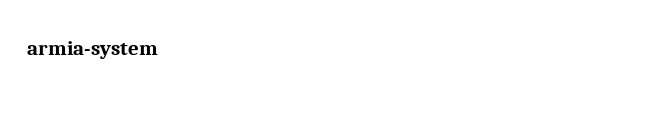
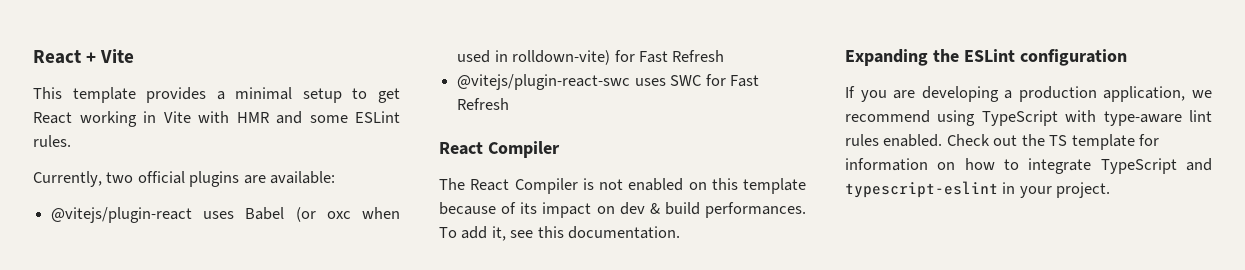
- armia-system
+ React + Vite
+ This template provides a minimal setup to get React working in Vite with HMR and some ESLint rules.
+ Currently, two official plugins are available:
+ @vitejs/plugin-react uses Babel (or oxc when used in rolldown-vite) for Fast Refresh
+ @vitejs/plugin-react-swc uses SWC for Fast Refresh
+ React Compiler
+ The React Compiler is not enabled on this template because of its impact on dev & build performances. To add it, see this documentation.
+ Expanding the ESLint configuration
+ If you are developing a production application, we recommend using TypeScript with type-aware lint rules enabled. Check out the TS template for information on how to integrate TypeScript and typescript-eslint in your project.

